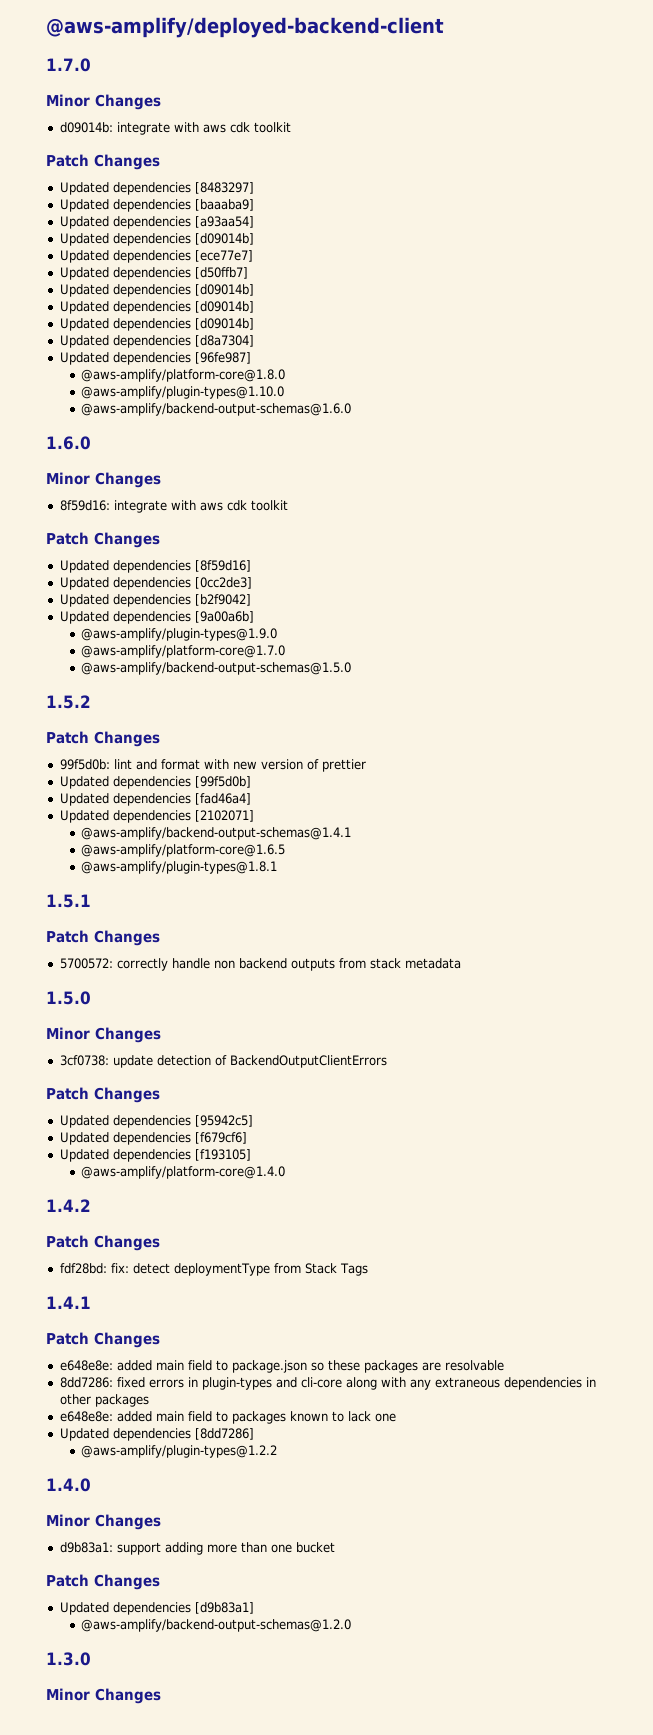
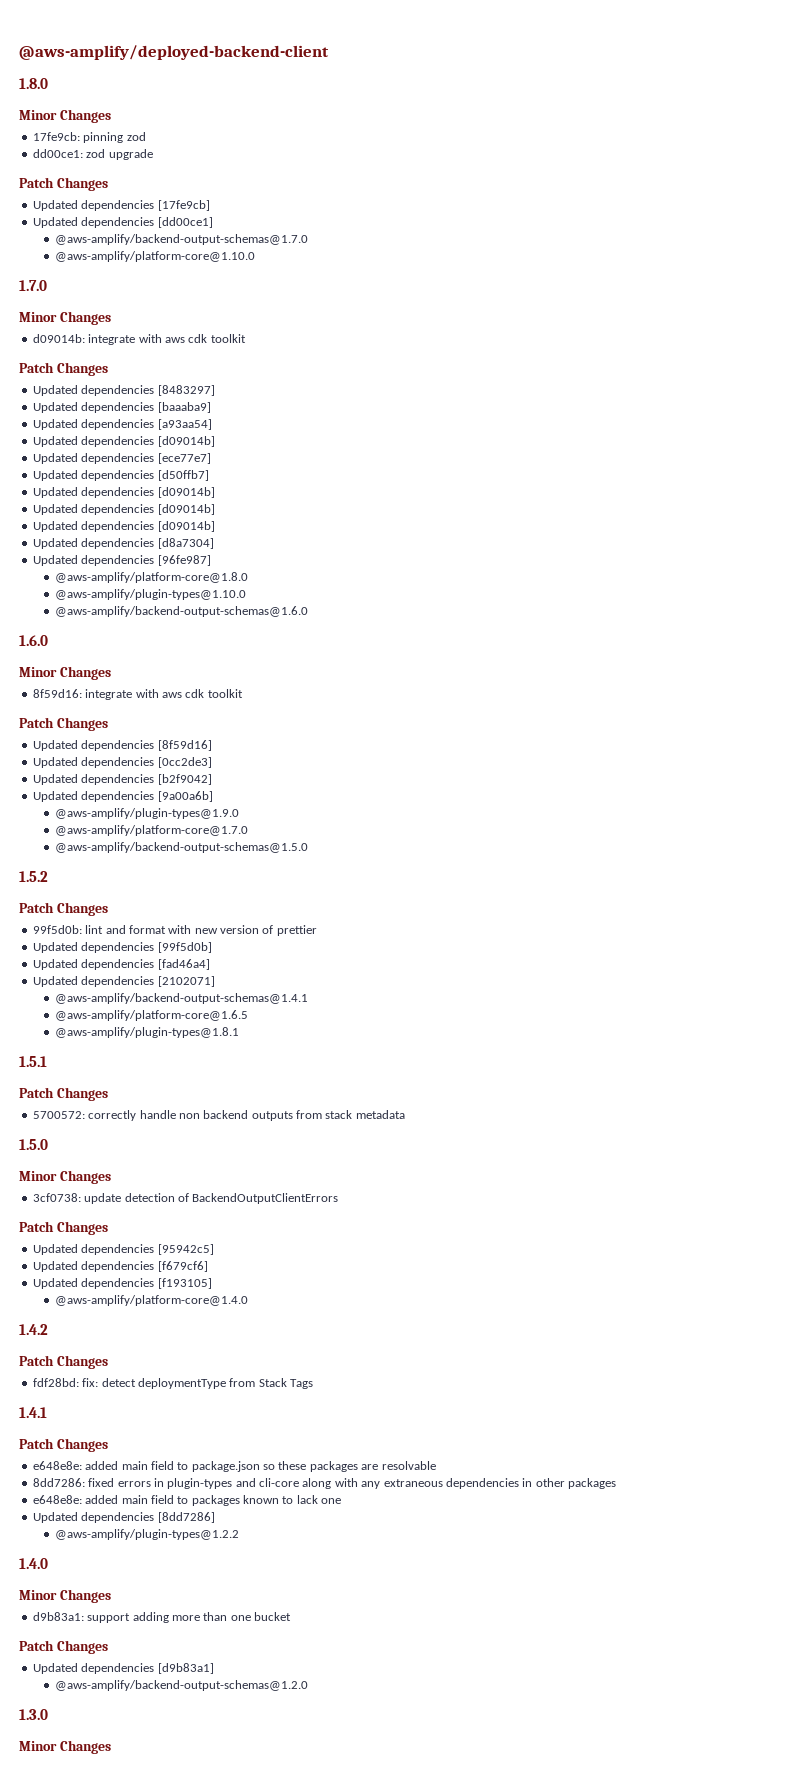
+ 1.8.0
+ Minor Changes
+ 17fe9cb: pinning zod
+ dd00ce1: zod upgrade
+ Patch Changes
+ Updated dependencies [17fe9cb]
+ Updated dependencies [dd00ce1]
+ @aws-amplify/backend-output-schemas@1.7.0
+ @aws-amplify/platform-core@1.10.0

